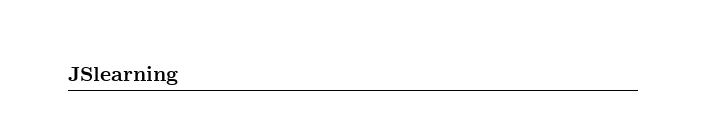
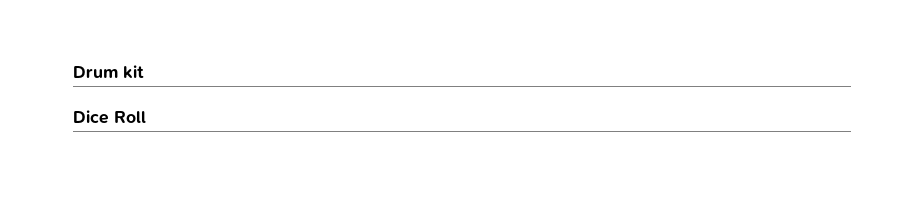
- JSlearning
+ Drum kit
+ Dice Roll

